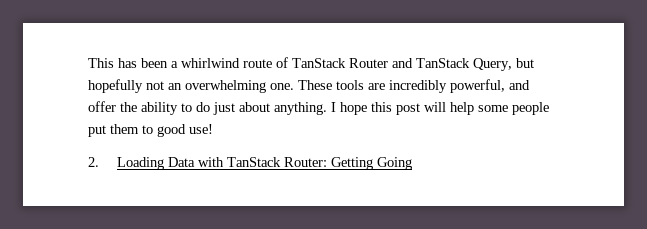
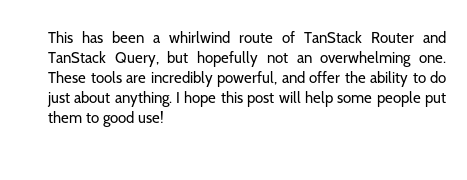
- 2. Loading Data with TanStack Router: Getting Going

